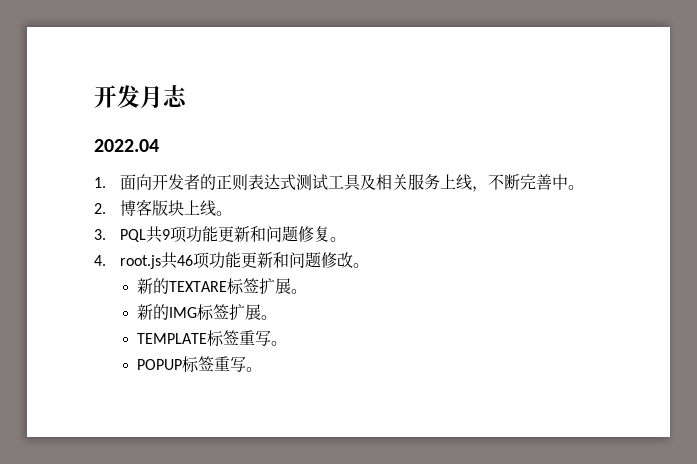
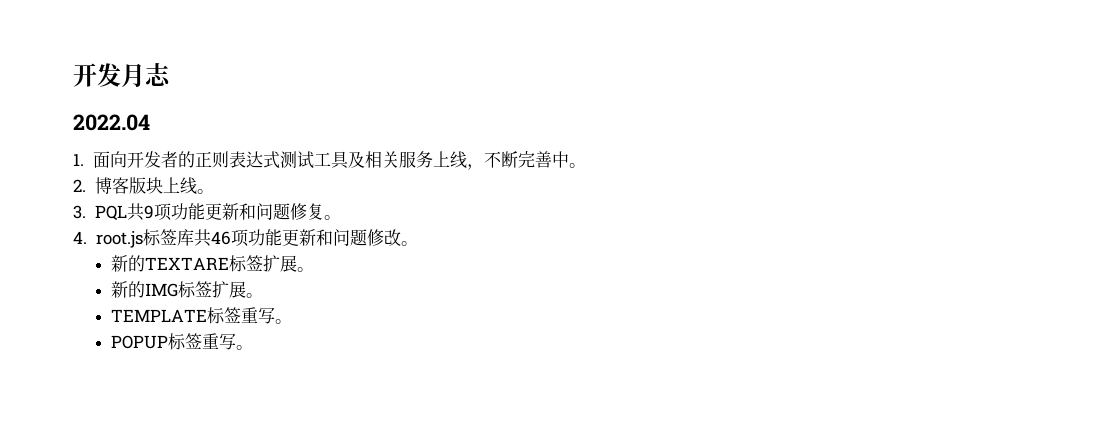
- 4. root.js共46项功能更新和问题修改。
+ 4. root.js标签库共46项功能更新和问题修改。

